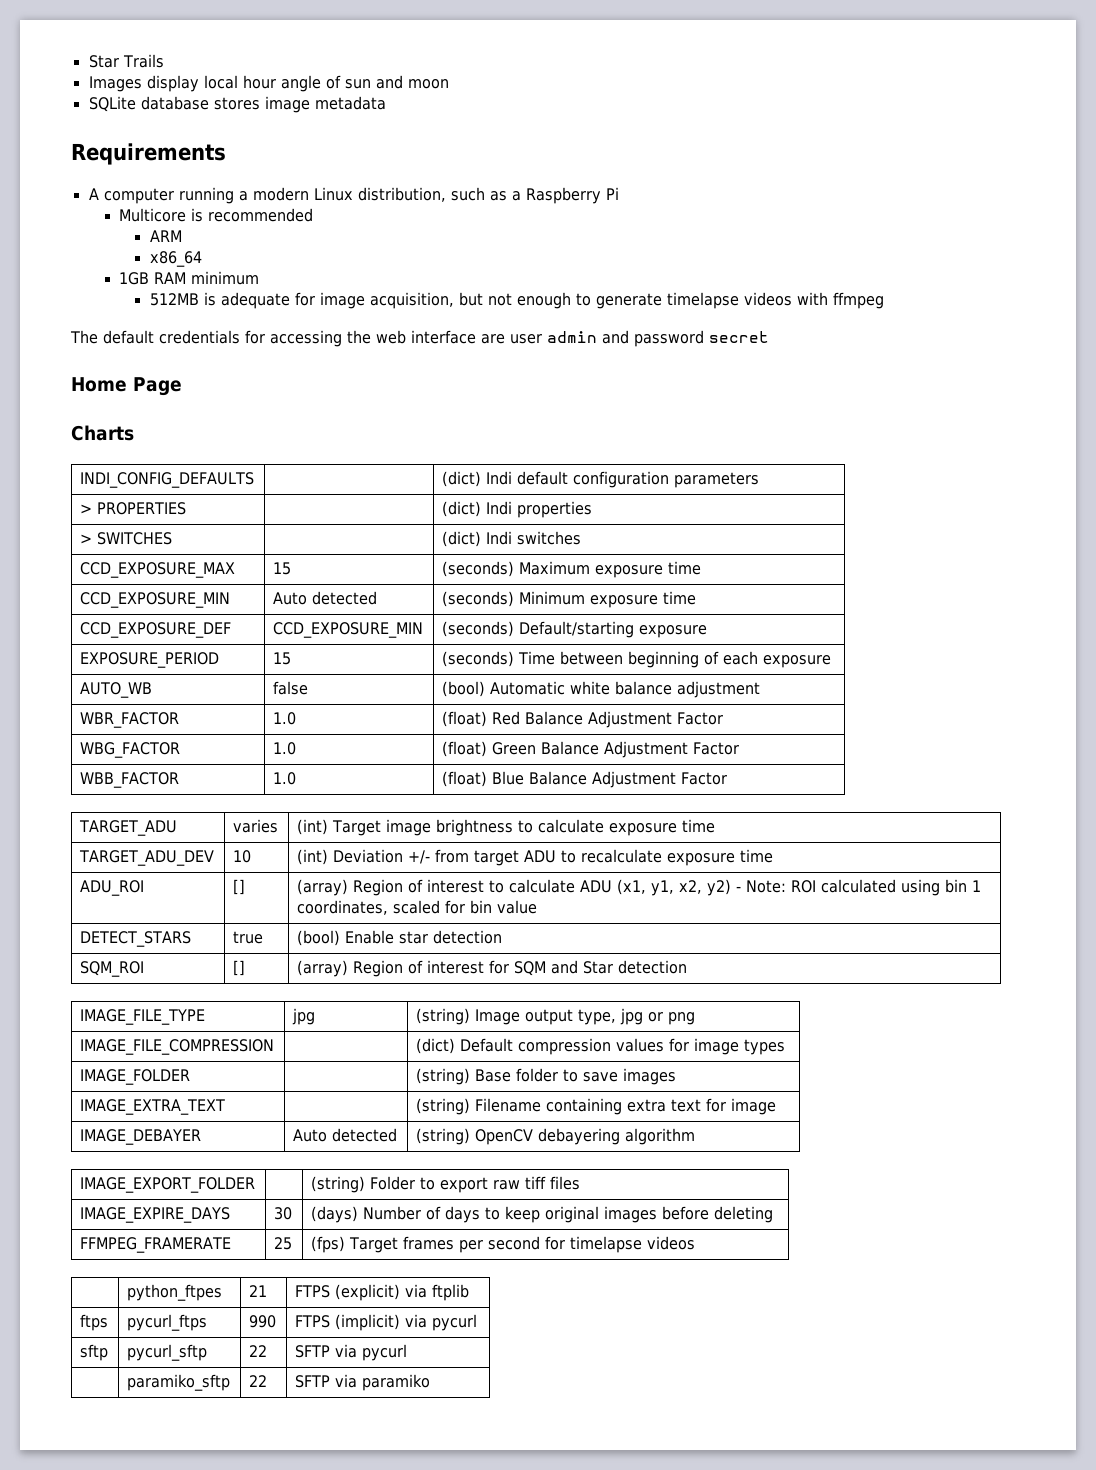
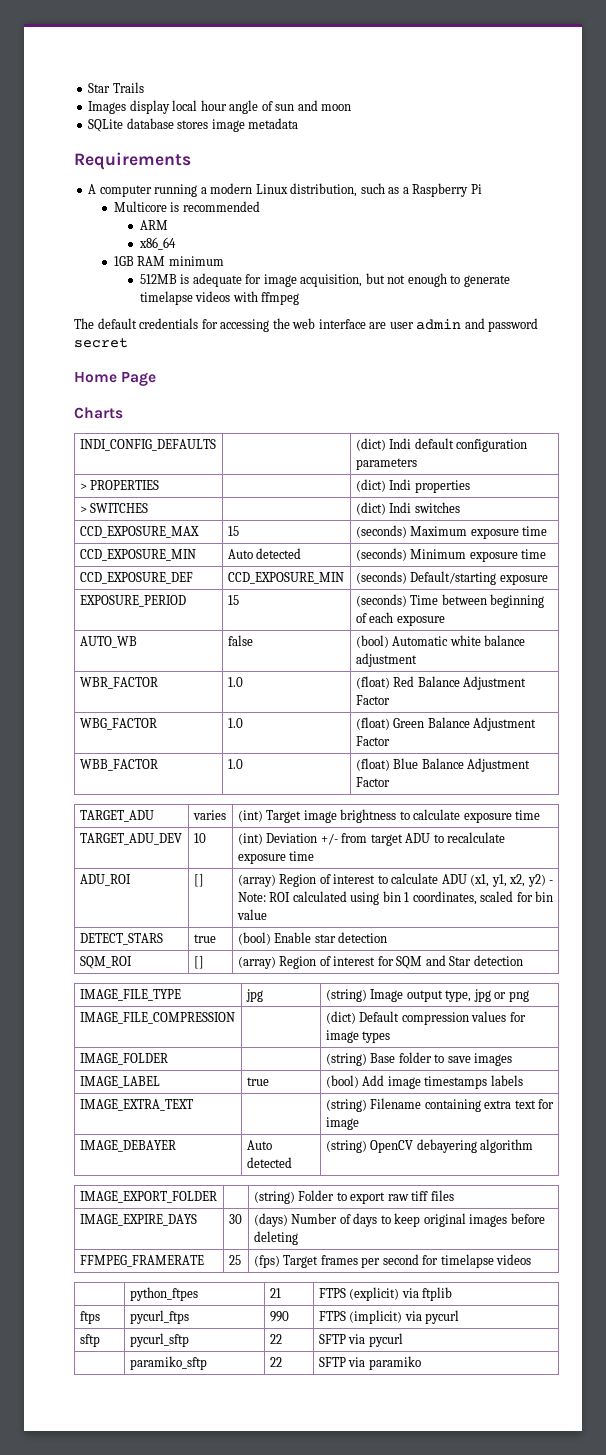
+ IMAGE_LABEL | true | (bool) Add image timestamps labels

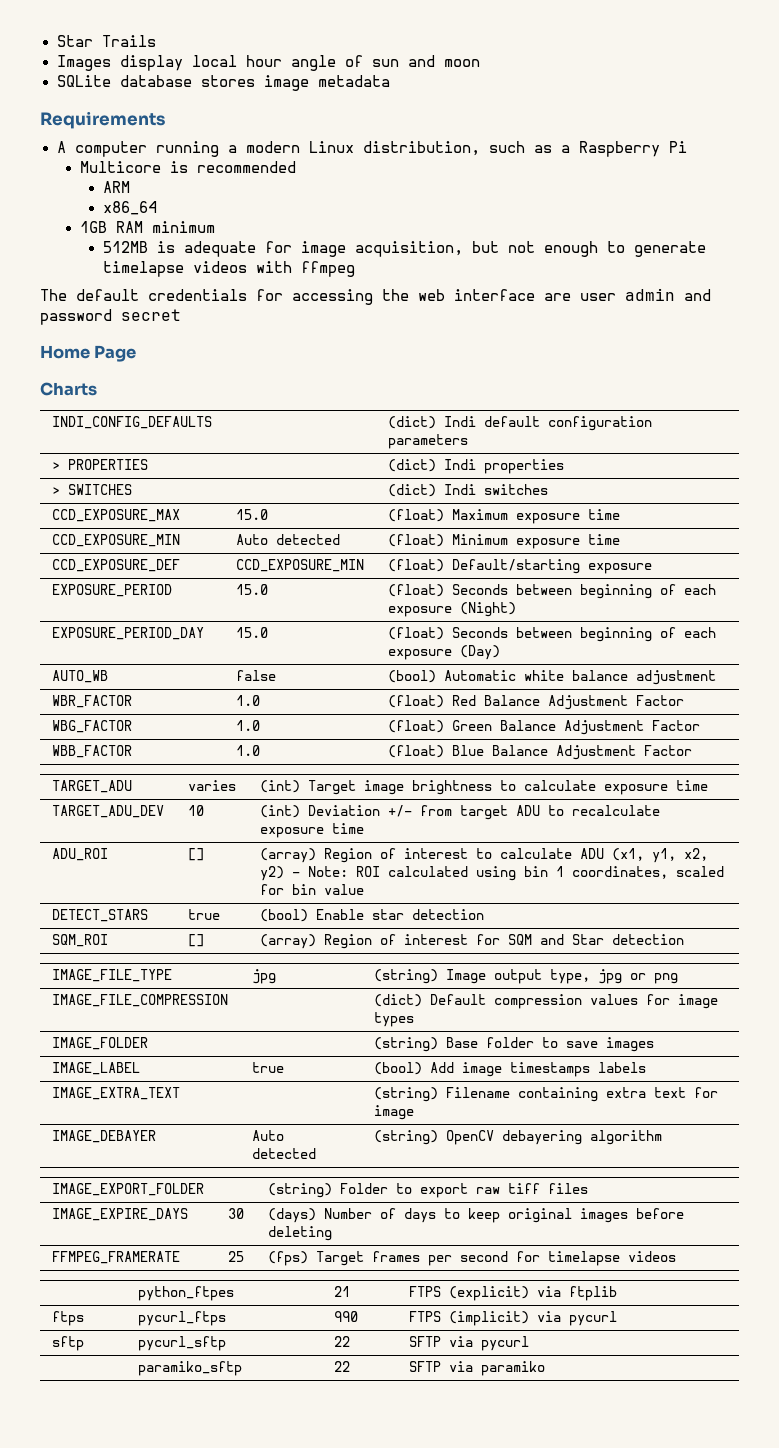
- CCD_EXPOSURE_MAX | 15 | (seconds) Maximum exposure time
+ CCD_EXPOSURE_MAX | 15.0 | (float) Maximum exposure time
- CCD_EXPOSURE_MIN | Auto detected | (seconds) Minimum exposure time
+ CCD_EXPOSURE_MIN | Auto detected | (float) Minimum exposure time
- CCD_EXPOSURE_DEF | CCD_EXPOSURE_MIN | (seconds) Default/starting exposure
+ CCD_EXPOSURE_DEF | CCD_EXPOSURE_MIN | (float) Default/starting exposure
- EXPOSURE_PERIOD | 15 | (seconds) Time between beginning of each exposure
+ EXPOSURE_PERIOD | 15.0 | (float) Seconds between beginning of each exposure (Night)
+ EXPOSURE_PERIOD_DAY | 15.0 | (float) Seconds between beginning of each exposure (Day)

